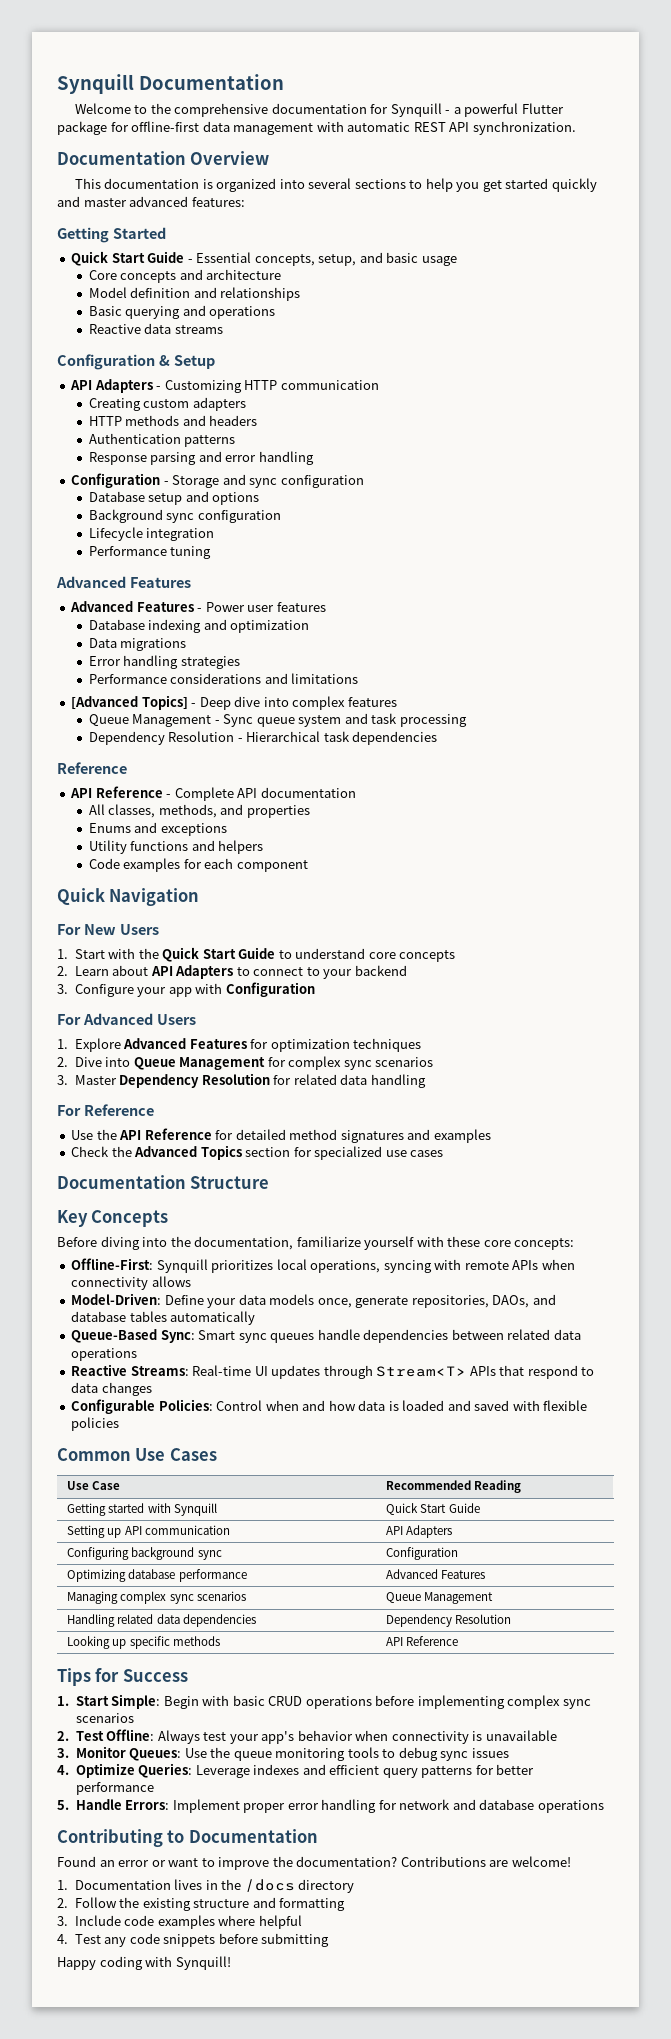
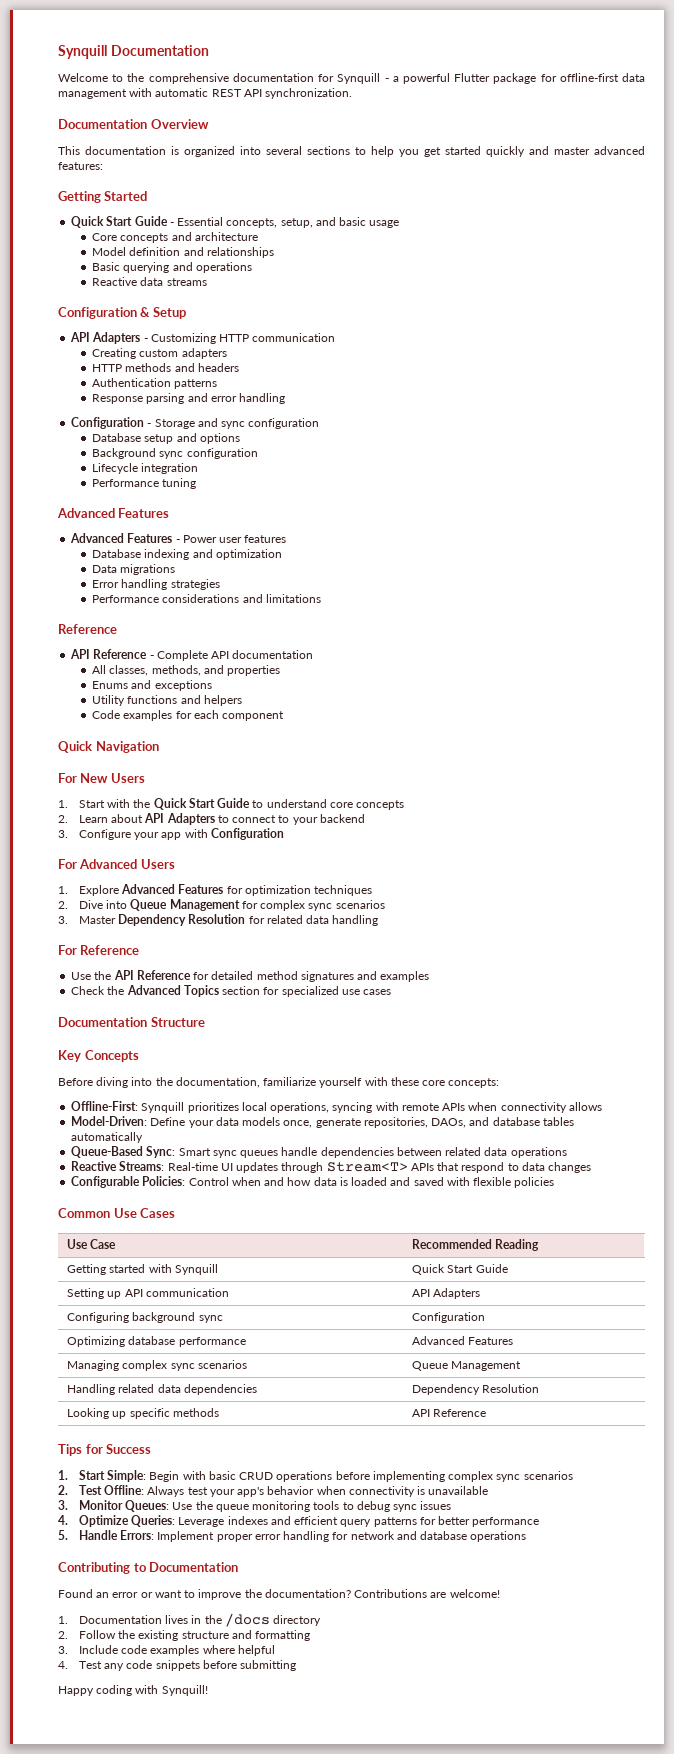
- [Advanced Topics] - Deep dive into complex features
- Queue Management - Sync queue system and task processing
- Dependency Resolution - Hierarchical task dependencies

